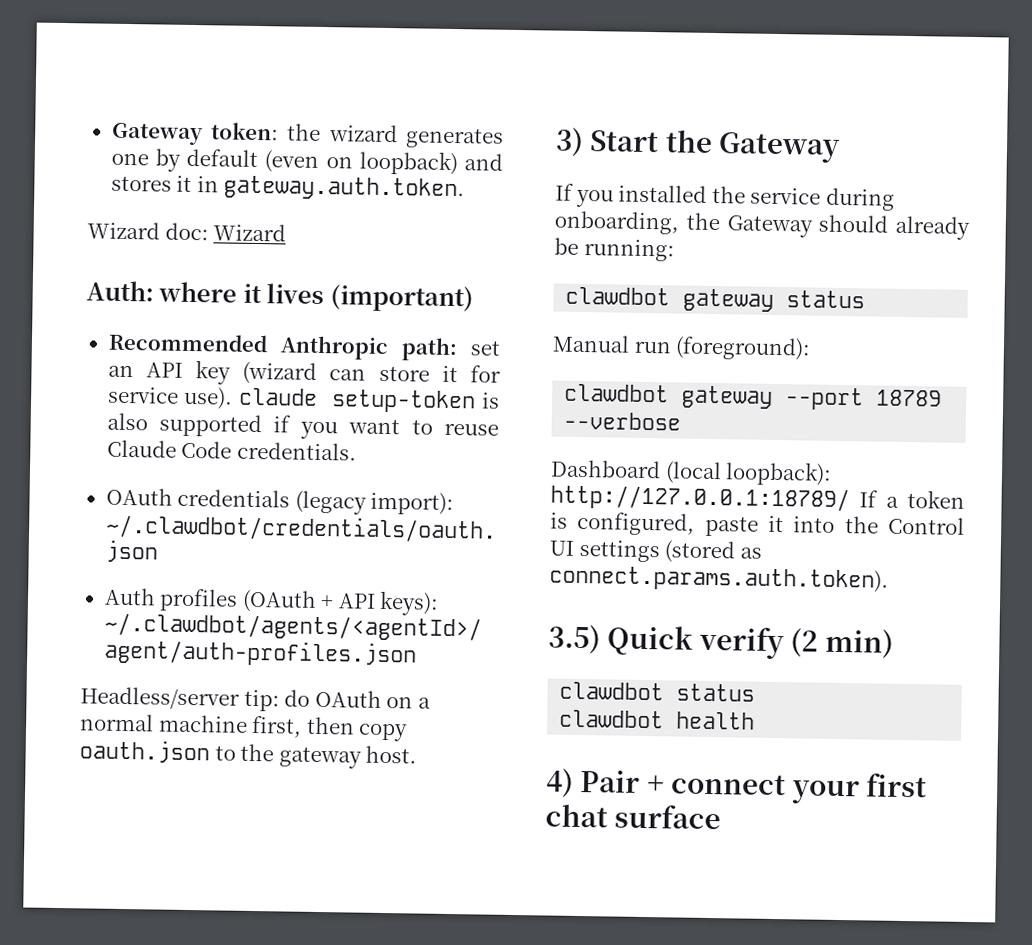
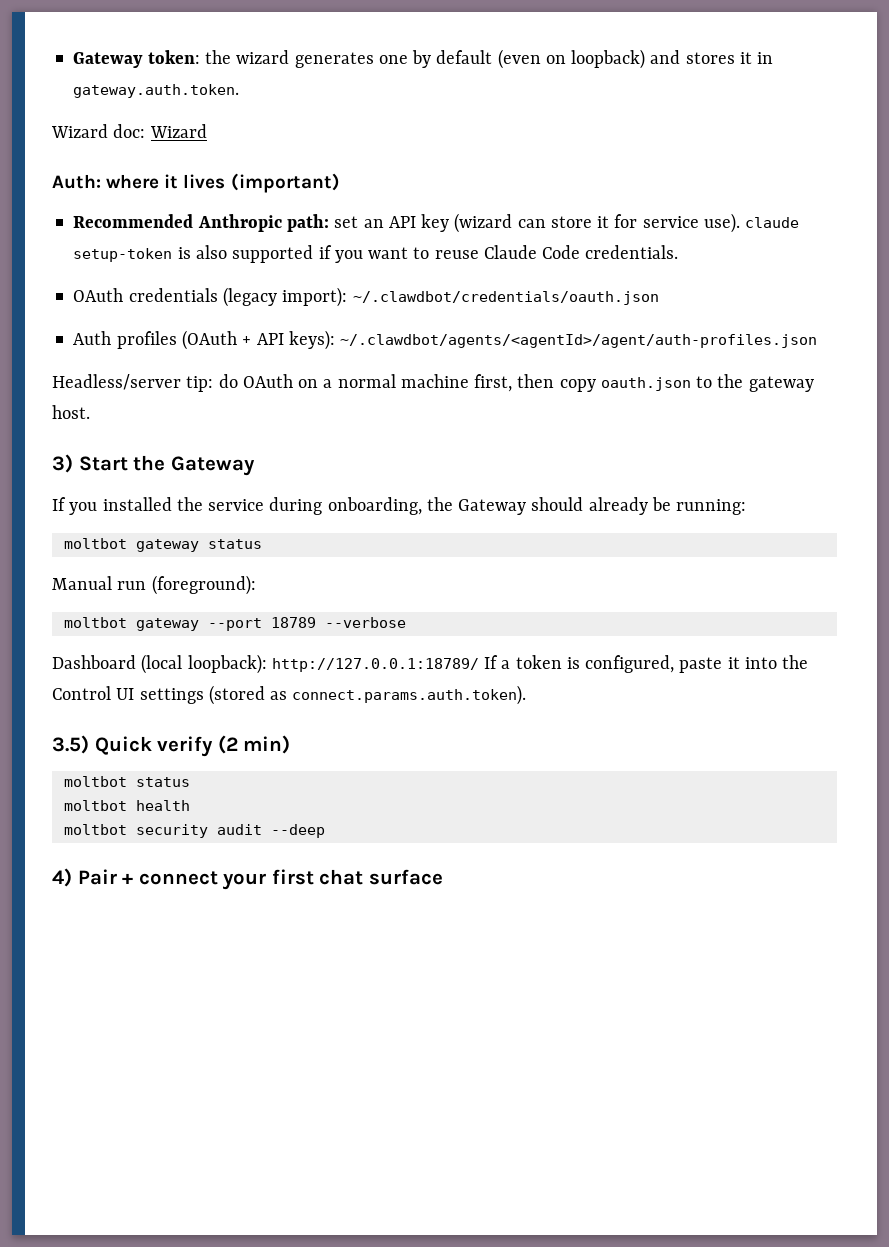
- clawdbot gateway status
+ moltbot gateway status
- clawdbot gateway --port 18789 --verbose
+ moltbot gateway --port 18789 --verbose
- clawdbot status
- clawdbot health
+ moltbot status
+ moltbot health
+ moltbot security audit --deep

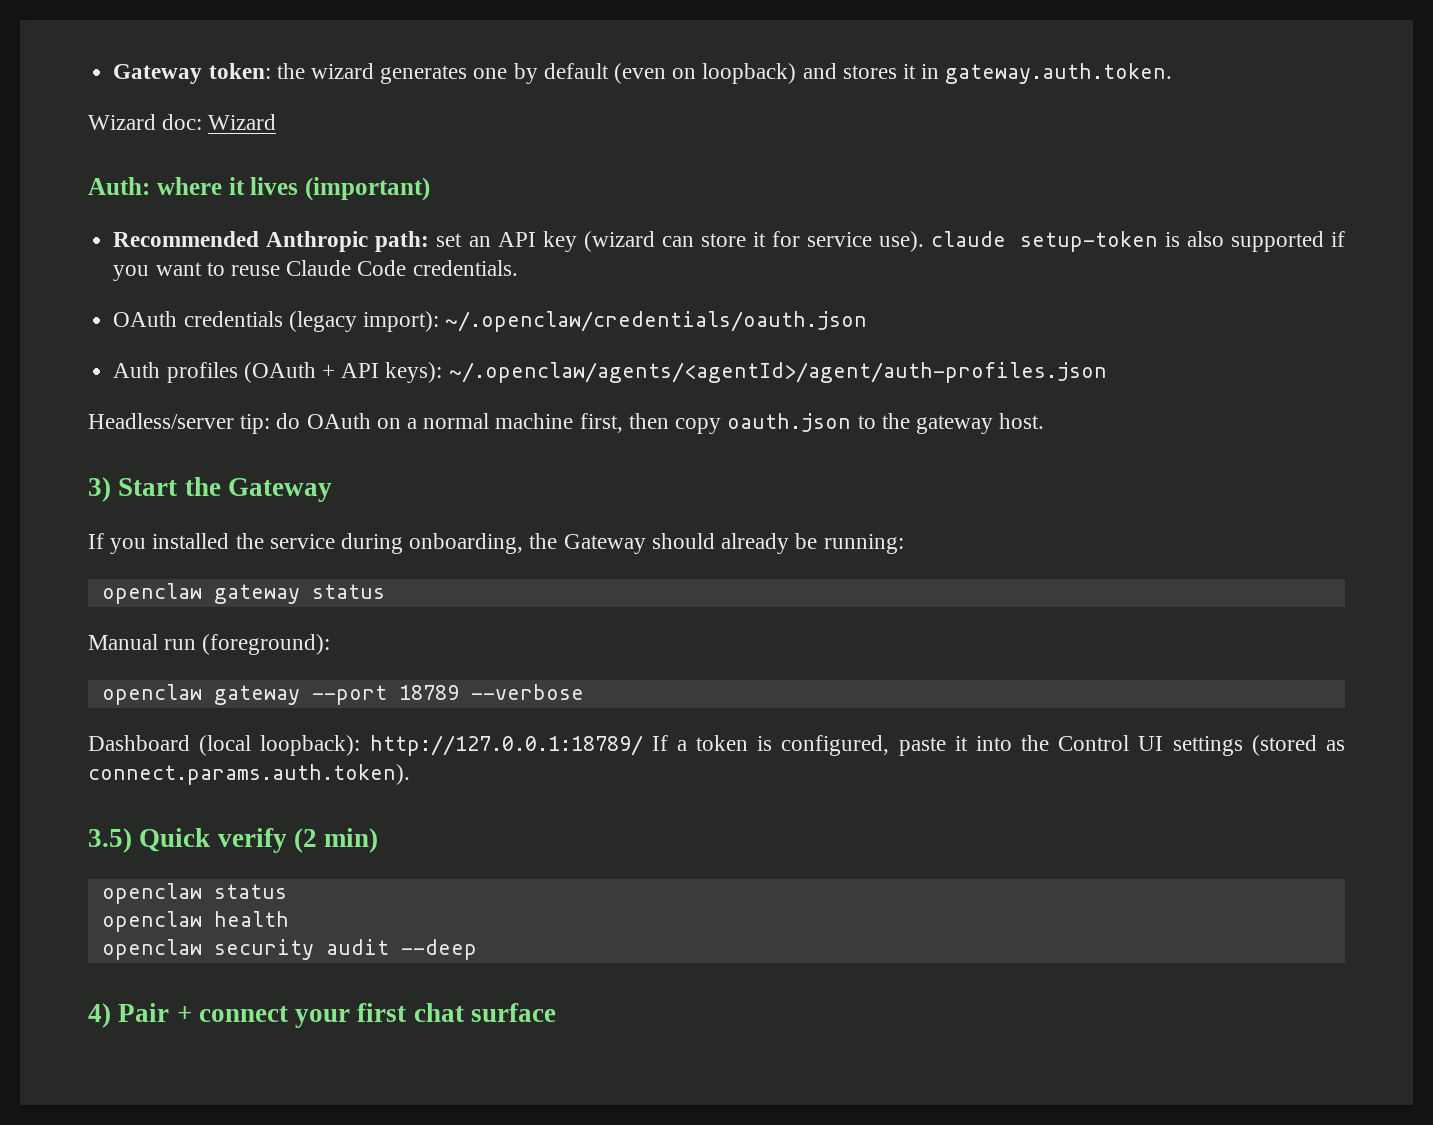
- OAuth credentials (legacy import): ~/.clawdbot/credentials/oauth.json
+ OAuth credentials (legacy import): ~/.openclaw/credentials/oauth.json
- Auth profiles (OAuth + API keys): ~/.clawdbot/agents/<agentId>/agent/auth-profiles.json
+ Auth profiles (OAuth + API keys): ~/.openclaw/agents/<agentId>/agent/auth-profiles.json
- moltbot gateway status
+ openclaw gateway status
- moltbot gateway --port 18789 --verbose
+ openclaw gateway --port 18789 --verbose
- moltbot status
- moltbot health
+ openclaw status
+ openclaw health
- moltbot security audit --deep
+ openclaw security audit --deep

